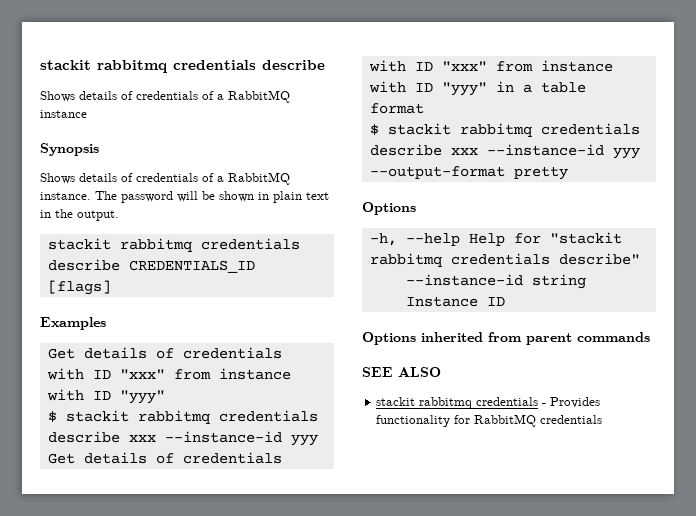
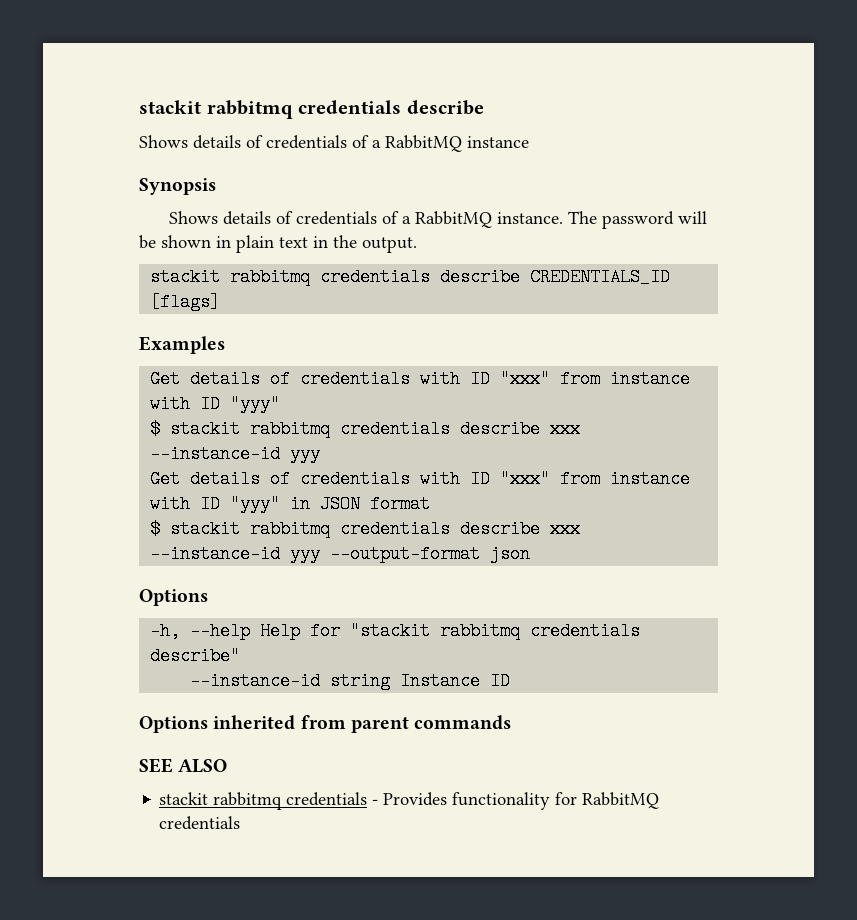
- Get details of credentials with ID "xxx" from instance with ID "yyy" in a table format
+ Get details of credentials with ID "xxx" from instance with ID "yyy" in JSON format
- $ stackit rabbitmq credentials describe xxx --instance-id yyy --output-format pretty
+ $ stackit rabbitmq credentials describe xxx --instance-id yyy --output-format json

